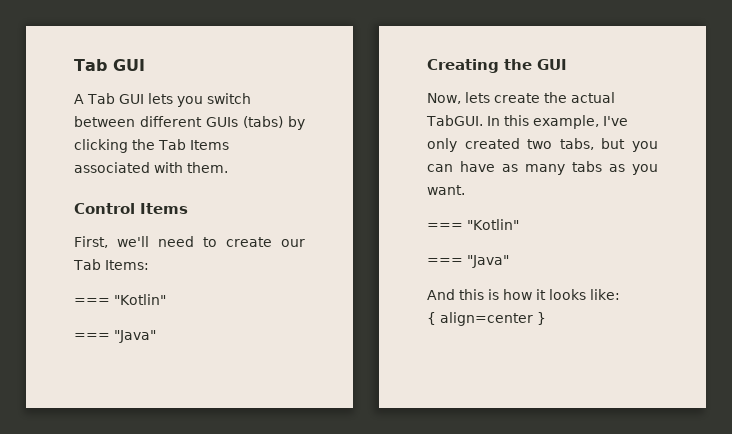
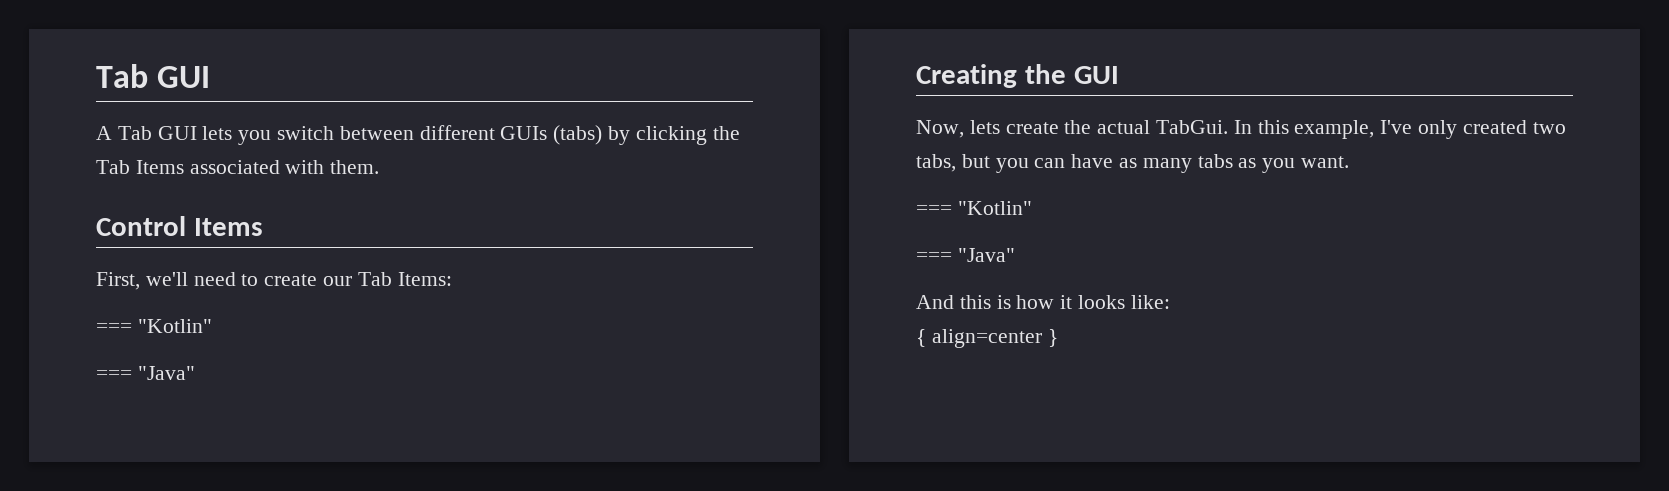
- Now, lets create the actual TabGUI.
+ Now, lets create the actual TabGui.

